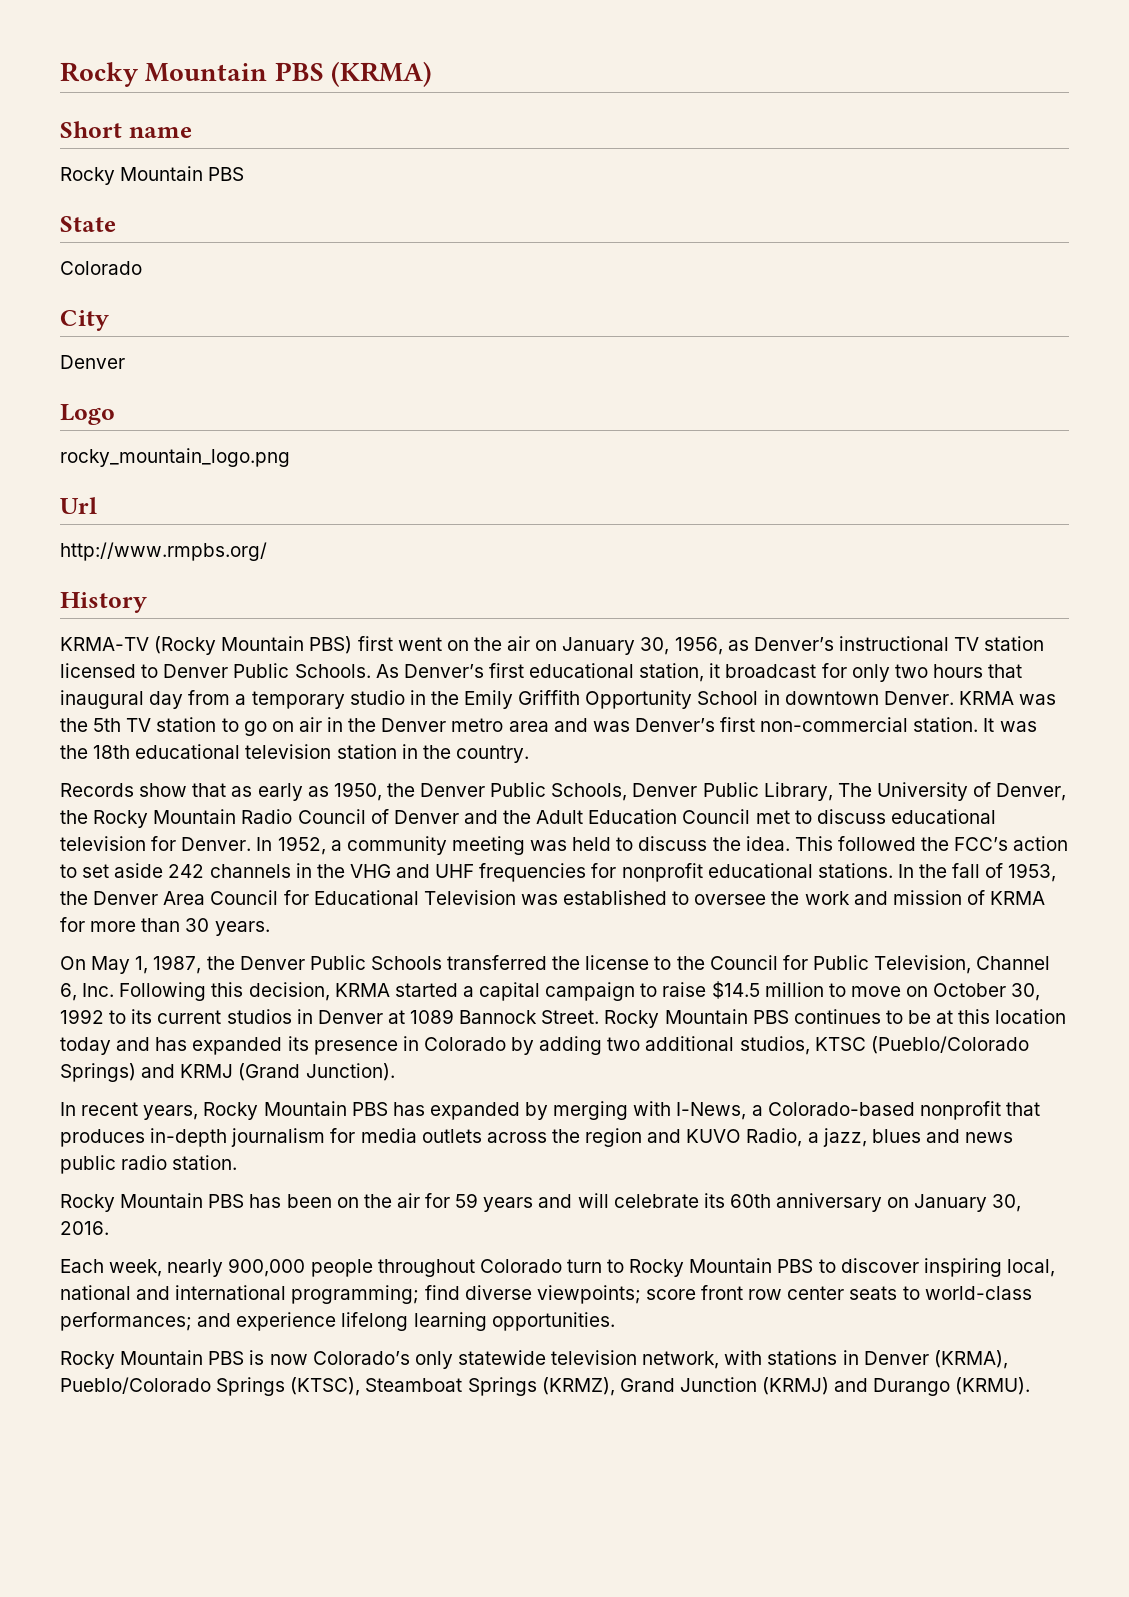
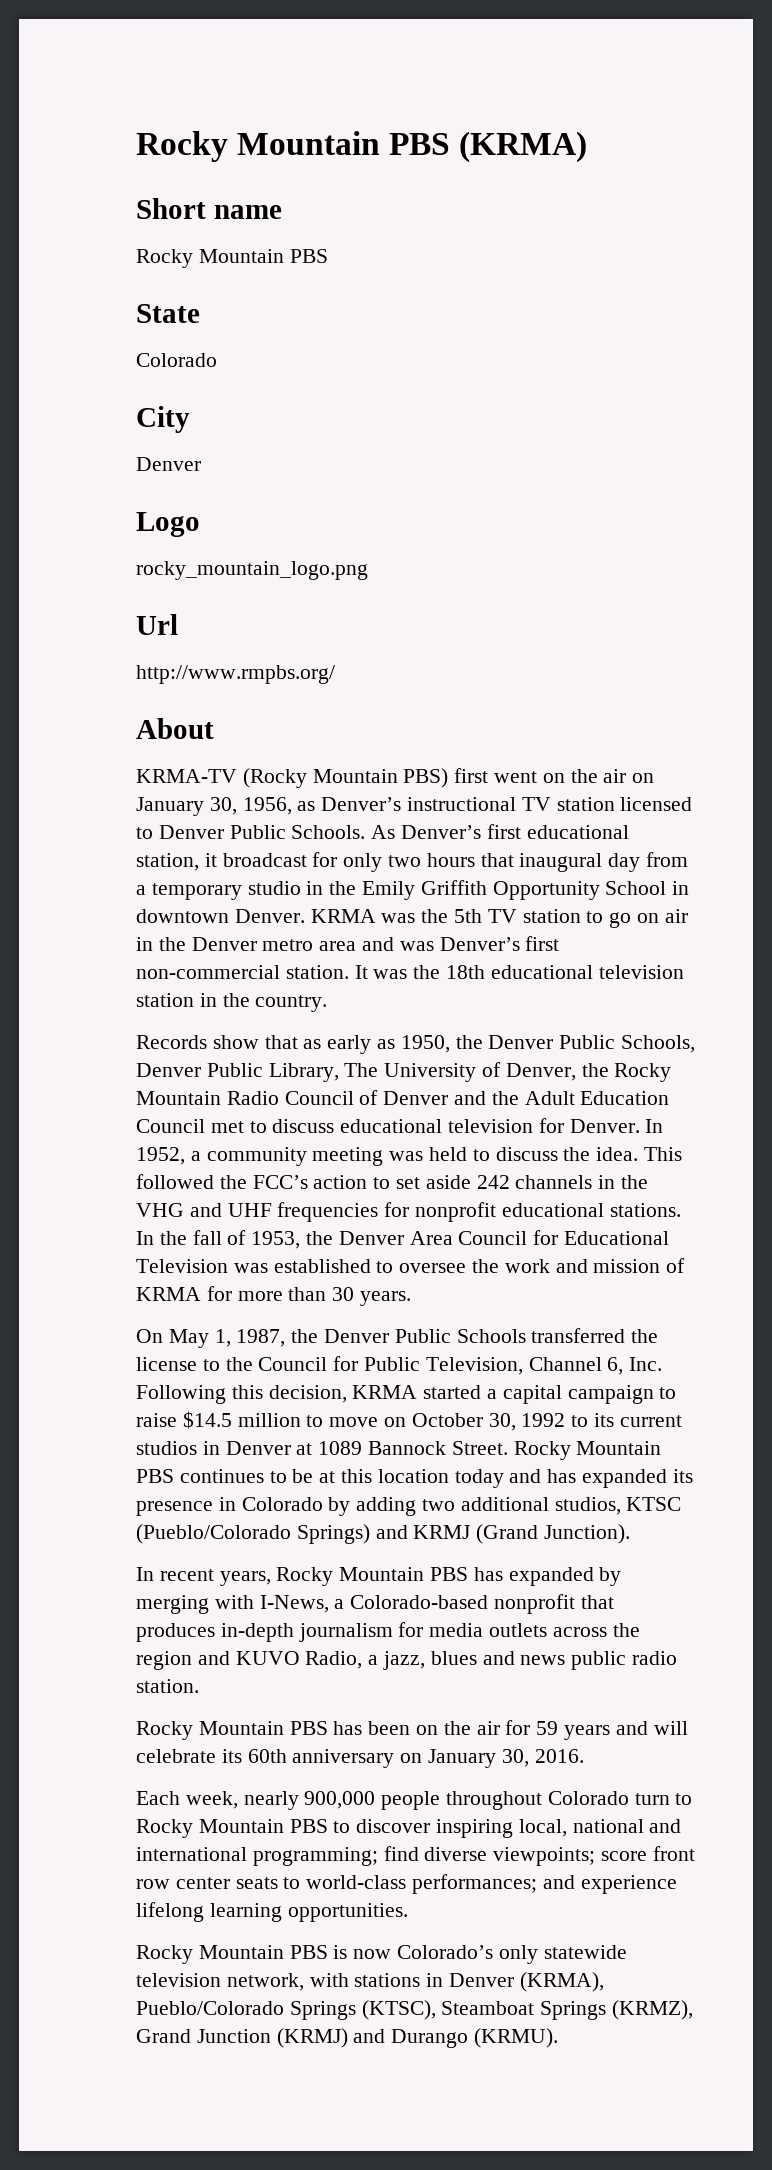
- History
+ About

